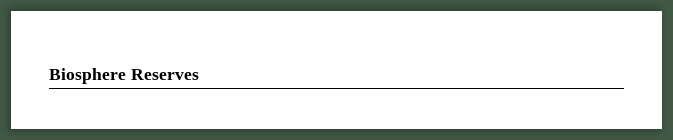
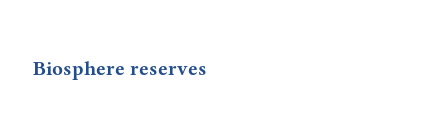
- Biosphere Reserves
+ Biosphere reserves

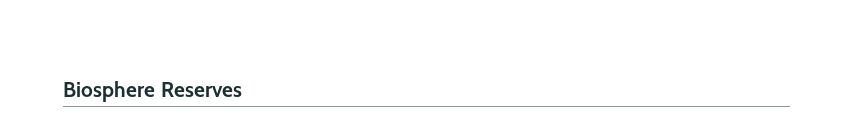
- Biosphere reserves
+ Biosphere Reserves

